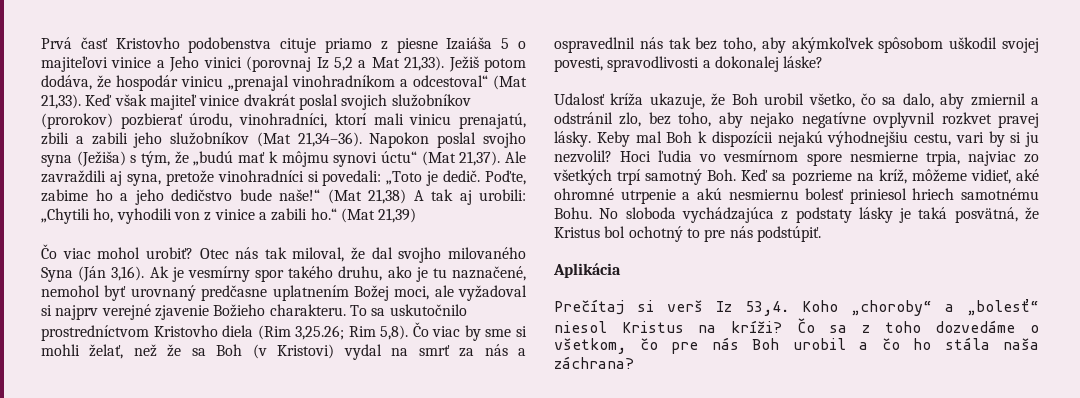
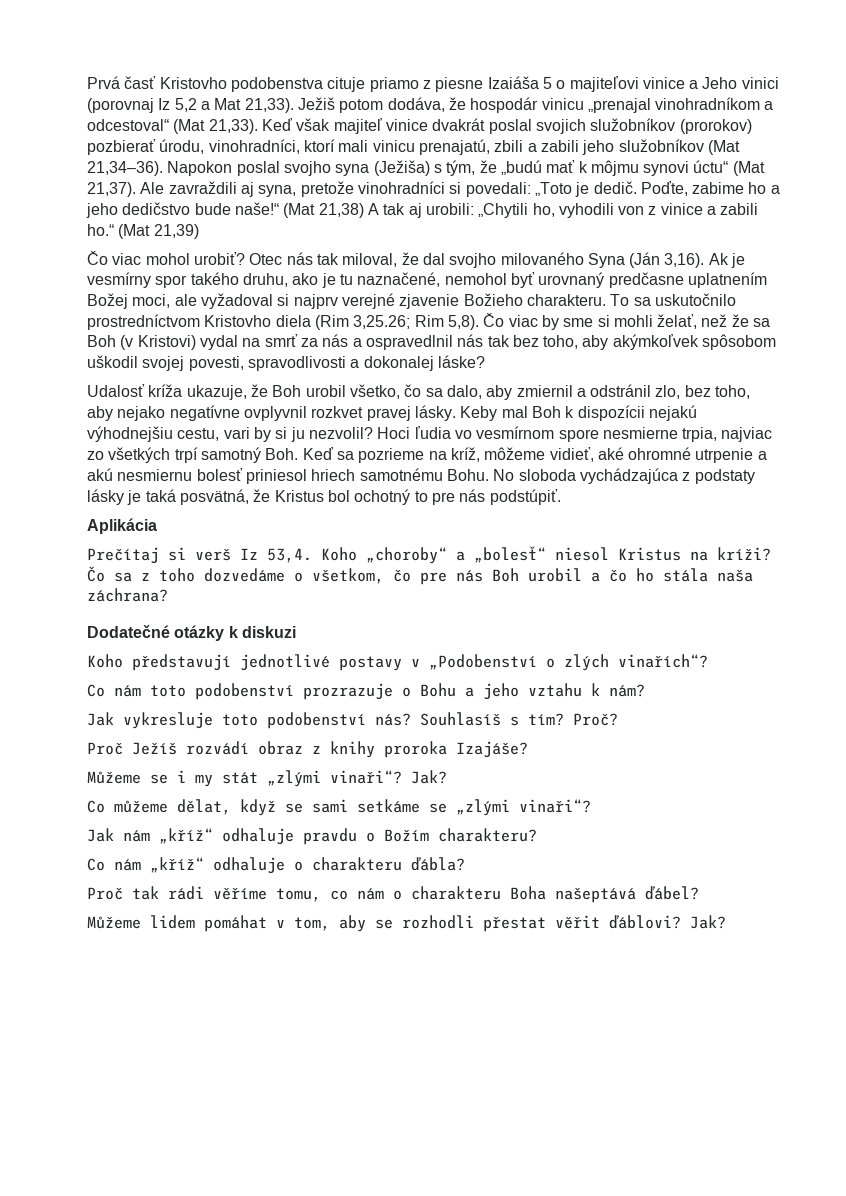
+ Dodatečné otázky k diskuzi
+ Koho představují jednotlivé postavy v „Podobenství o zlých vinařích“?
+ Co nám toto podobenství prozrazuje o Bohu a jeho vztahu k nám?
+ Jak vykresluje toto podobenství nás? Souhlasíš s tím? Proč?
+ Proč Ježíš rozvádí obraz z knihy proroka Izajáše?
+ Můžeme se i my stát „zlými vinaři“? Jak?
+ Co můžeme dělat, když se sami setkáme se „zlými vinaři“?
+ Jak nám „kříž“ odhaluje pravdu o Božím charakteru?
+ Co nám „kříž“ odhaluje o charakteru ďábla?
+ Proč tak rádi věříme tomu, co nám o charakteru Boha našeptává ďábel?
+ Můžeme lidem pomáhat v tom, aby se rozhodli přestat věřit ďáblovi? Jak?

